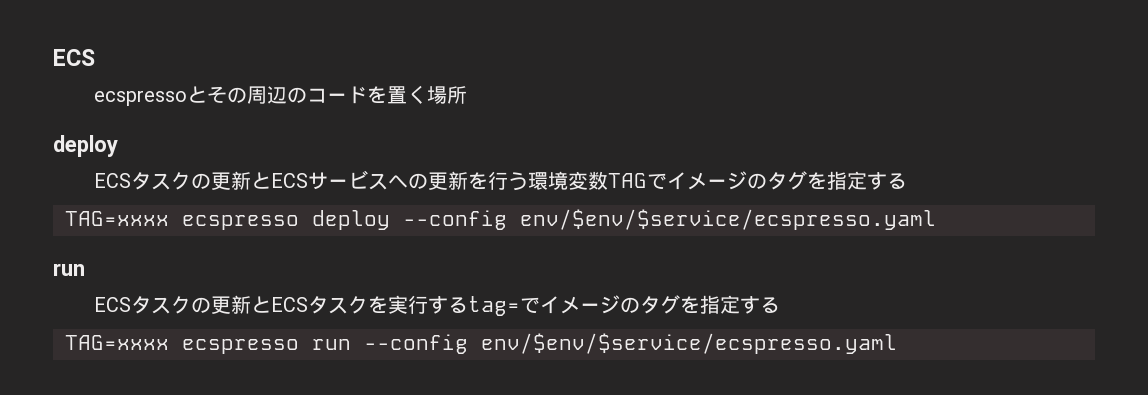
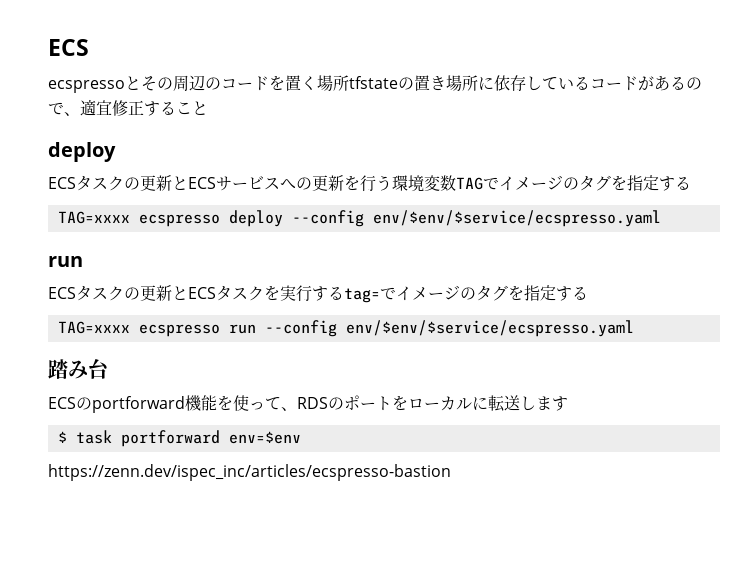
- ecspressoとその周辺のコードを置く場所
+ ecspressoとその周辺のコードを置く場所tfstateの置き場所に依存しているコードがあるので、適宜修正すること
+ 踏み台
+ ECSのportforward機能を使って、RDSのポートをローカルに転送します
+ $ task portforward env=$env
+ https://zenn.dev/ispec_inc/articles/ecspresso-bastion

